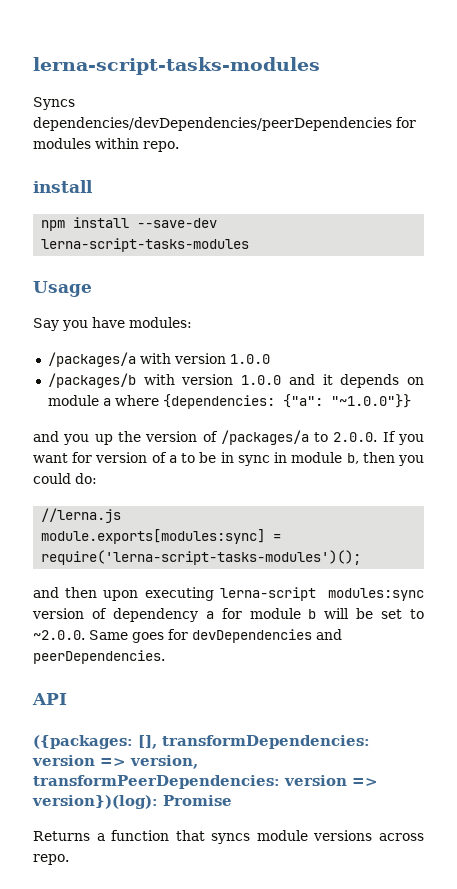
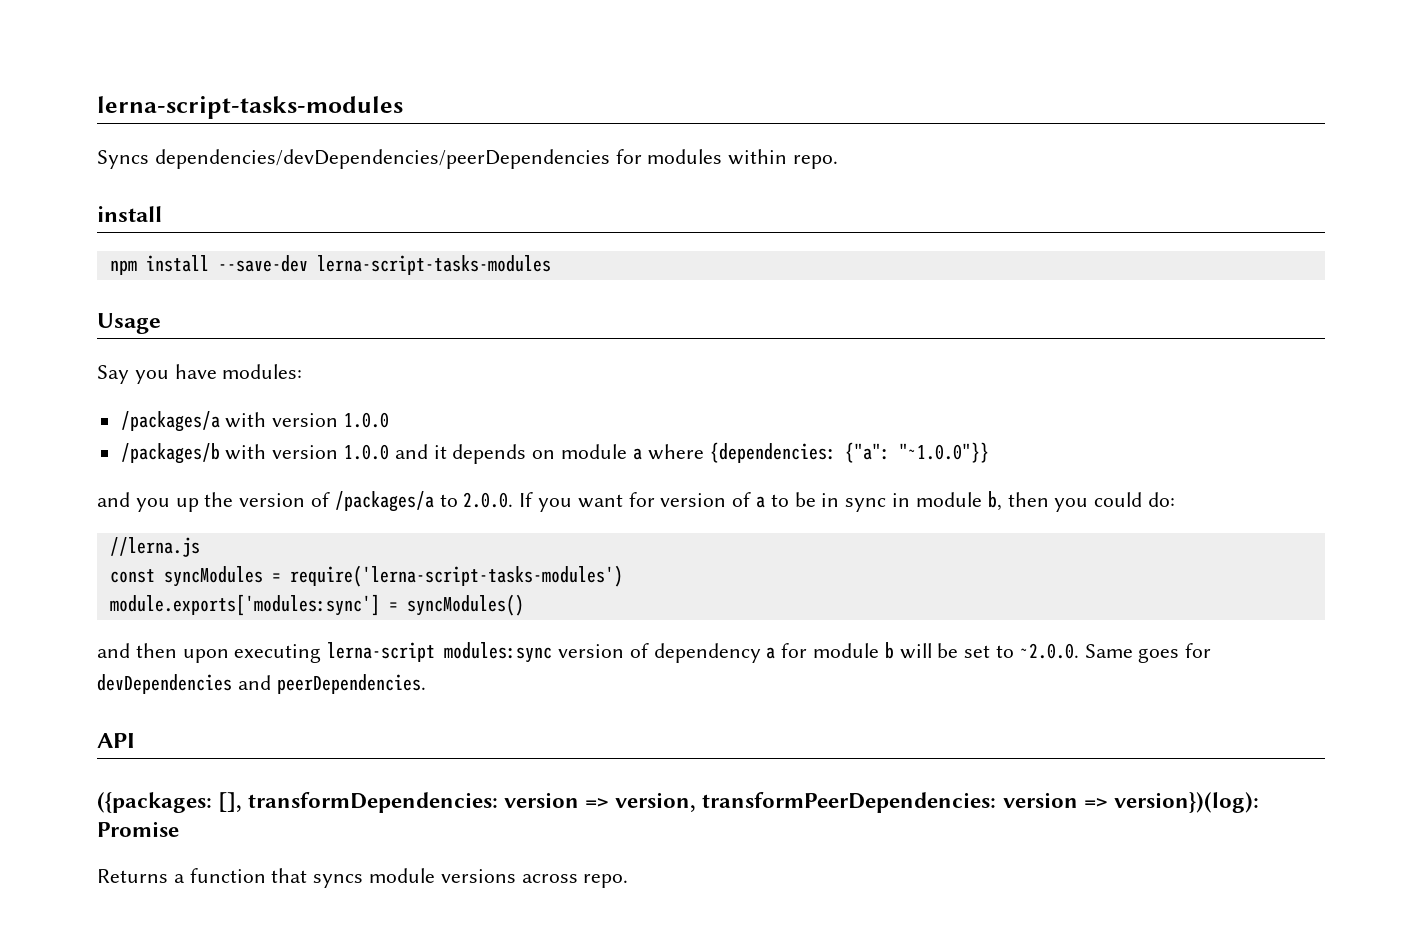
- module.exports[modules:sync] = require('lerna-script-tasks-modules')();
+ const syncModules = require('lerna-script-tasks-modules')
+ module.exports['modules:sync'] = syncModules()

